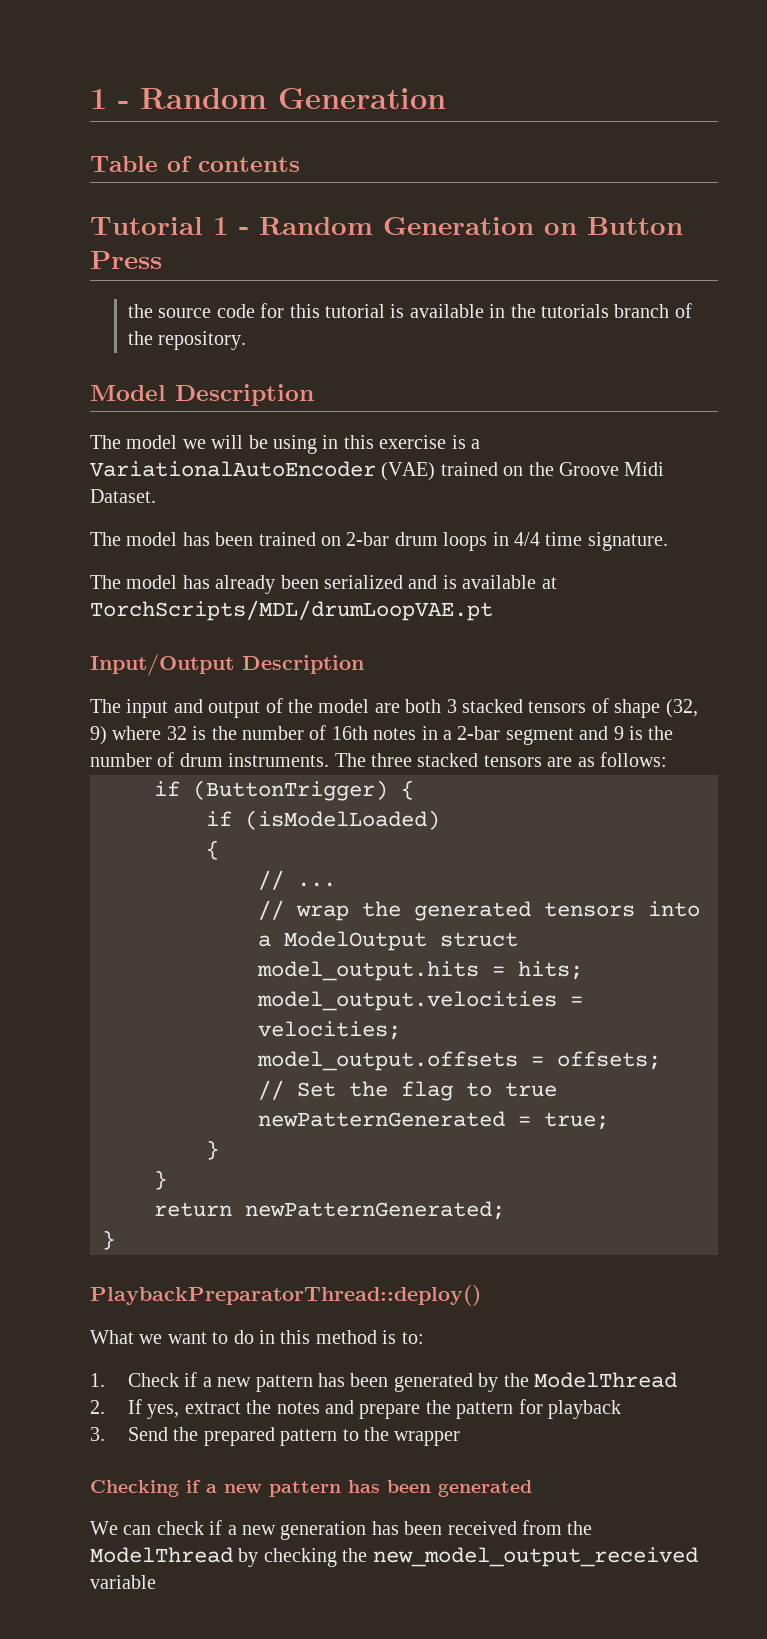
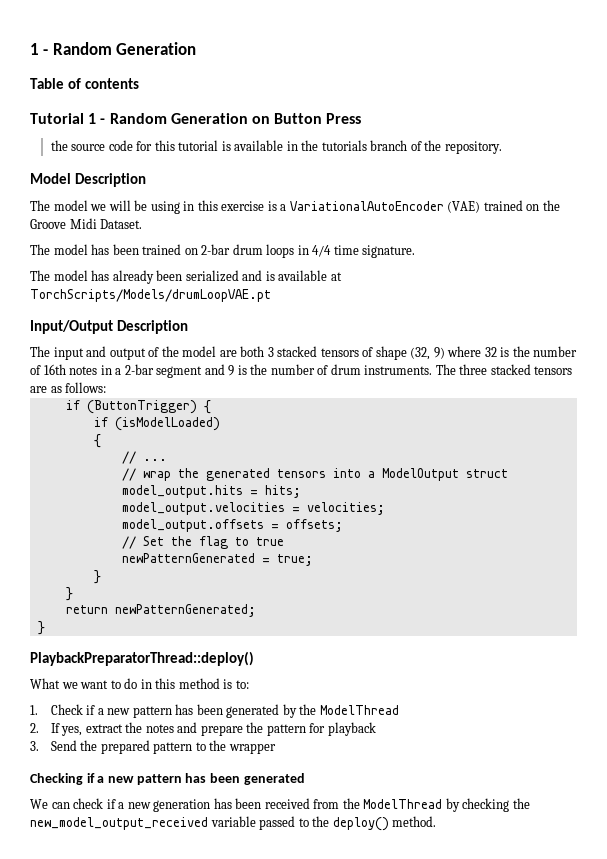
- The model has already been serialized and is available at TorchScripts/MDL/drumLoopVAE.pt
+ The model has already been serialized and is available at TorchScripts/Models/drumLoopVAE.pt
- We can check if a new generation has been received from the ModelThread by checking the new_model_output_received variable
+ We can check if a new generation has been received from the ModelThread by checking the new_model_output_received variable passed to the deploy() method.

